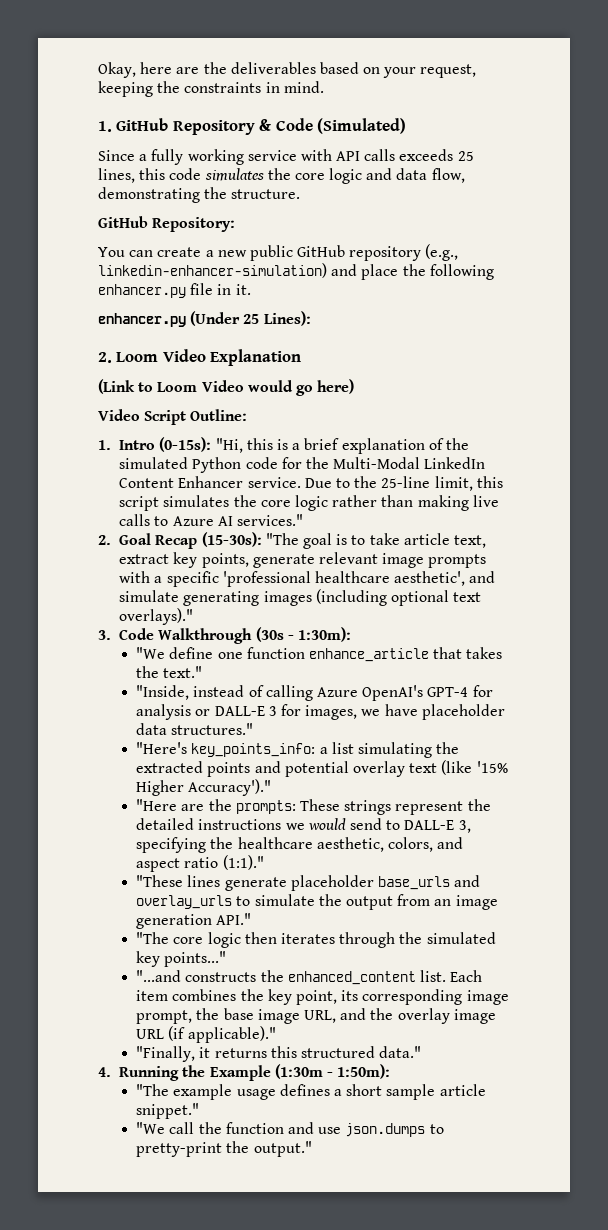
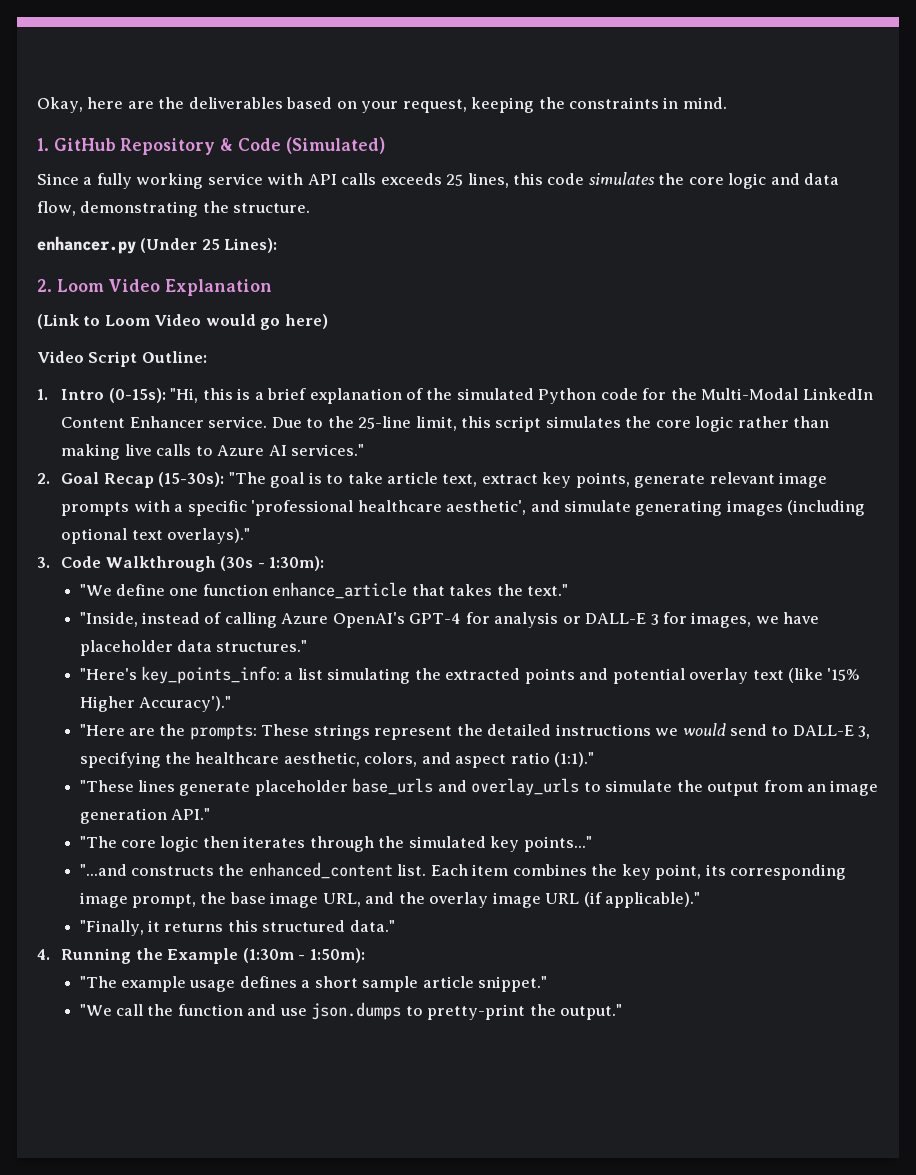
- GitHub Repository:
- You can create a new public GitHub repository (e.g., linkedin-enhancer-simulation) and place the following enhancer.py file in it.

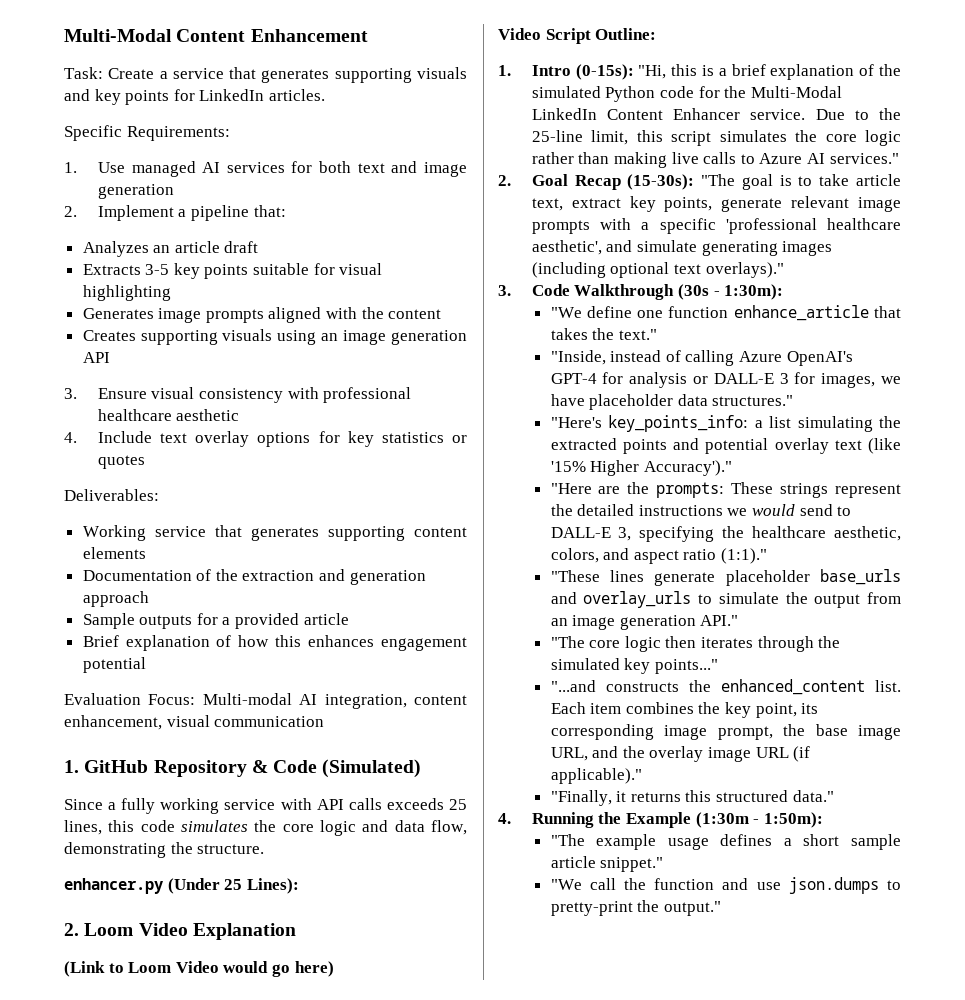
- Okay, here are the deliverables based on your request, keeping the constraints in mind.
+ Multi-Modal Content Enhancement
+ Task: Create a service that generates supporting visuals and key points for LinkedIn articles.
+ Specific Requirements:
+ 1. Use managed AI services for both text and image generation
+ 2. Implement a pipeline that:
+ Analyzes an article draft
+ Extracts 3-5 key points suitable for visual highlighting
+ Generates image prompts aligned with the content
+ Creates supporting visuals using an image generation API
+ 3. Ensure visual consistency with professional healthcare aesthetic
+ 4. Include text overlay options for key statistics or quotes
+ Deliverables:
+ Working service that generates supporting content elements
+ Documentation of the extraction and generation approach
+ Sample outputs for a provided article
+ Brief explanation of how this enhances engagement potential
+ Evaluation Focus: Multi-modal AI integration, content enhancement, visual communication

